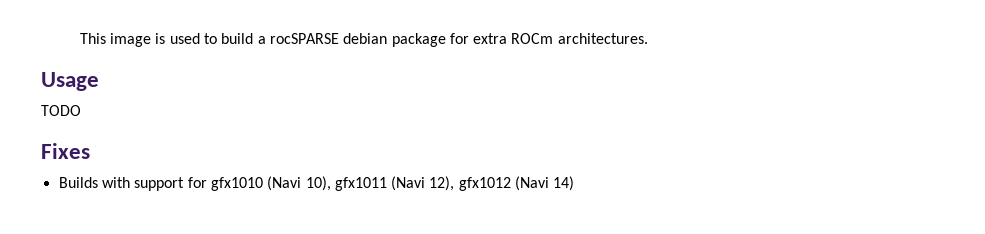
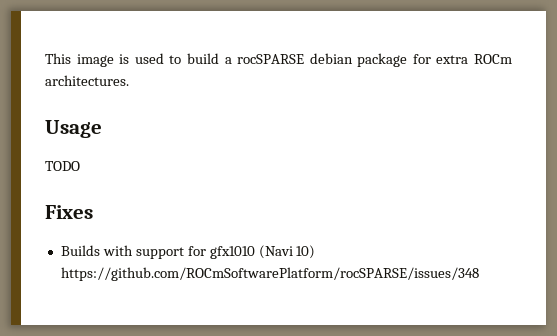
- Builds with support for gfx1010 (Navi 10), gfx1011 (Navi 12), gfx1012 (Navi 14)
+ Builds with support for gfx1010 (Navi 10) https://github.com/ROCmSoftwarePlatform/rocSPARSE/issues/348

